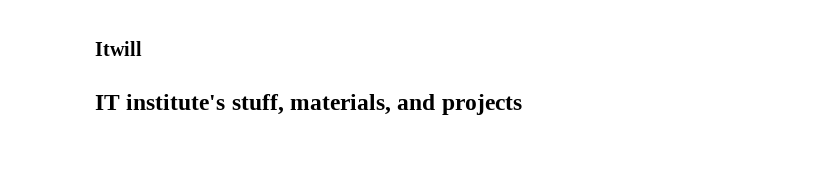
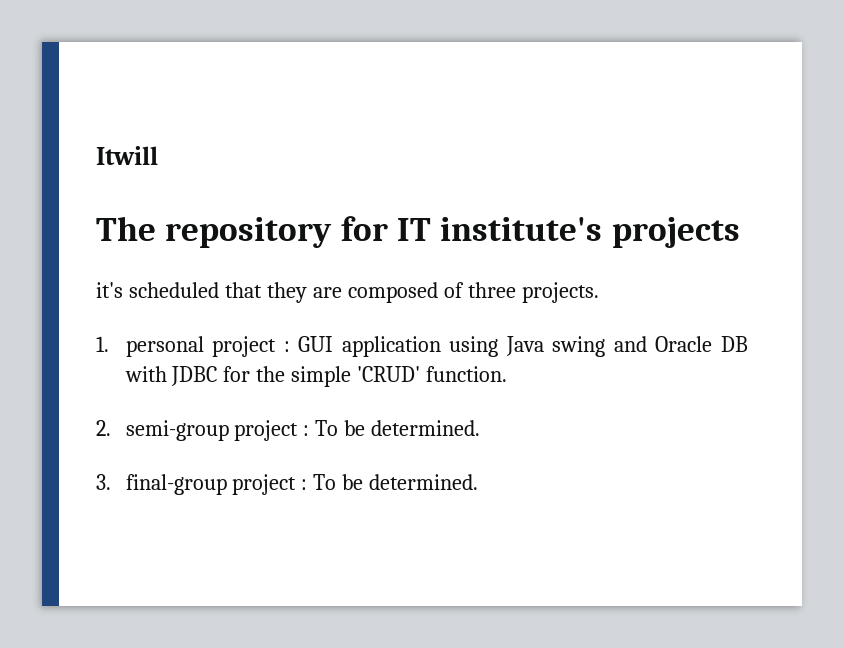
- IT institute's stuff, materials, and projects
+ The repository for IT institute's projects
+ it's scheduled that they are composed of three projects.
+ 1. personal project : GUI application using Java swing and Oracle DB with JDBC for the simple 'CRUD' function.
+ 2. semi-group project : To be determined.
+ 3. final-group project : To be determined.

